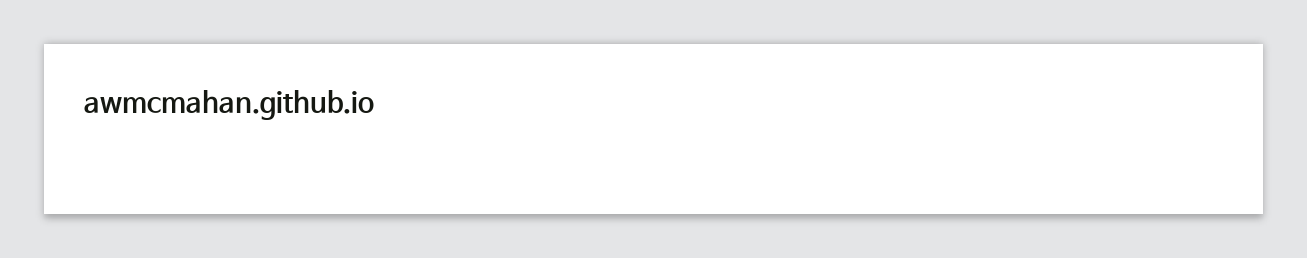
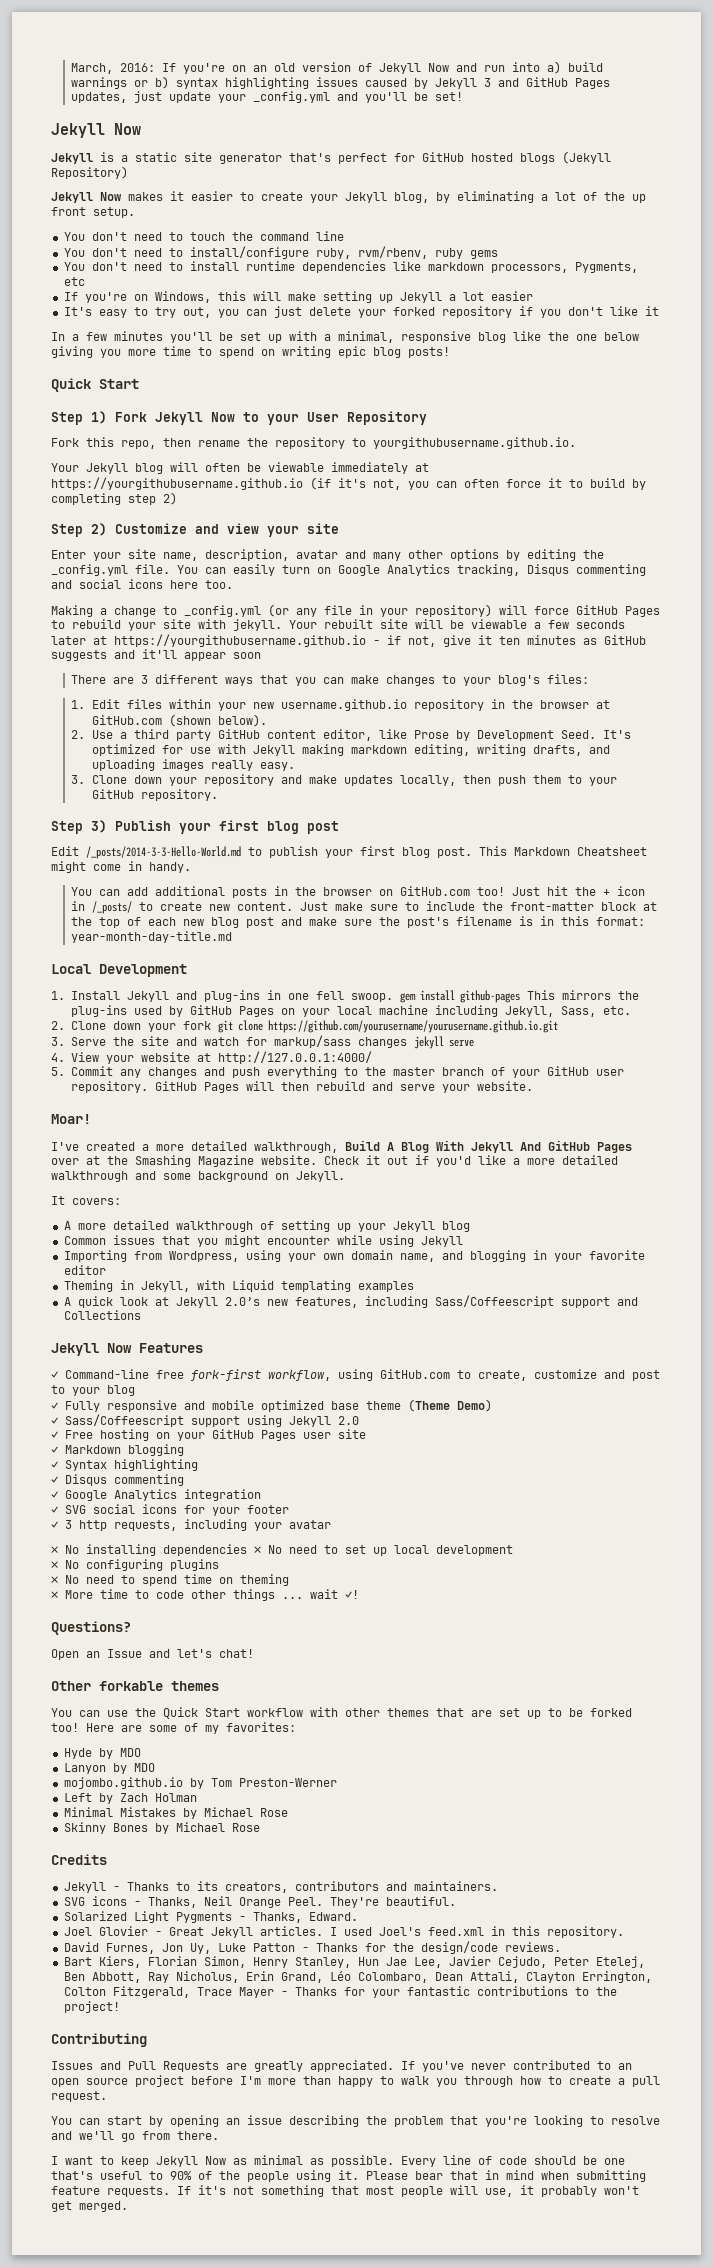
- awmcmahan.github.io
+ March, 2016: If you're on an old version of Jekyll Now and run into a) build warnings or b) syntax highlighting issues caused by Jekyll 3 and GitHub Pages updates, just update your _config.yml and you'll be set!
+ Jekyll Now
+ Jekyll is a static site generator that's perfect for GitHub hosted blogs (Jekyll Repository)
+ Jekyll Now makes it easier to create your Jekyll blog, by eliminating a lot of the up front setup.
+ You don't need to touch the command line
+ You don't need to install/configure ruby, rvm/rbenv, ruby gems
+ You don't need to install runtime dependencies like markdown processors, Pygments, etc
+ If you're on Windows, this will make setting up Jekyll a lot easier
+ It's easy to try out, you can just delete your forked repository if you don't like it
+ In a few minutes you'll be set up with a minimal, responsive blog like the one below giving you more time to spend on writing epic blog posts!
+ Quick Start
+ Step 1) Fork Jekyll Now to your User Repository
+ Fork this repo, then rename the repository to yourgithubusername.github.io.
+ Your Jekyll blog will often be viewable immediately at https://yourgithubusername.github.io (if it's not, you can often force it to build by completing step 2)
+ Step 2) Customize and view your site
+ Enter your site name, description, avatar and many other options by editing the _config.yml file. You can easily turn on Google Analytics tracking, Disqus commenting and social icons here too.
+ Making a change to _config.yml (or any file in your repository) will force GitHub Pages to rebuild your site with jekyll. Your rebuilt site will be viewable a few seconds later at https://yourgithubusername.github.io - if not, give it ten minutes as GitHub suggests and it'll appear soon
+ There are 3 different ways that you can make changes to your blog's files:
+ 1. Edit files within your new username.github.io repository in the browser at GitHub.com (shown below).
+ 2. Use a third party GitHub content editor, like Prose by Development Seed. It's optimized for use with Jekyll making markdown editing, writing drafts, and uploading images really easy.
+ 3. Clone down your repository and make updates locally, then push them to your GitHub repository.
+ Step 3) Publish your first blog post
+ Edit /_posts/2014-3-3-Hello-World.md to publish your first blog post. This Markdown Cheatsheet might come in handy.
+ You can add additional posts in the browser on GitHub.com too! Just hit the + icon in /_posts/ to create new content. Just make sure to include the front-matter block at the top of each new blog post and make sure the post's filename is in this format: year-month-day-title.md
+ Local Development
+ 1. Install Jekyll and plug-ins in one fell swoop. gem install github-pages This mirrors the plug-ins used by GitHub Pages on your local machine including Jekyll, Sass, etc.
+ 2. Clone down your fork git clone https://github.com/yourusername/yourusername.github.io.git
+ 3. Serve the site and watch for markup/sass changes jekyll serve
+ 4. View your website at http://127.0.0.1:4000/
+ 5. Commit any changes and push everything to the master branch of your GitHub user repository. GitHub Pages will then rebuild and serve your website.
+ Moar!
+ I've created a more detailed walkthrough, Build A Blog With Jekyll And GitHub Pages over at the Smashing Magazine website. Check it out if you'd like a more detailed walkthrough and some background on Jekyll.
+ It covers:
+ A more detailed walkthrough of setting up your Jekyll blog
+ Common issues that you might encounter while using Jekyll
+ Importing from Wordpress, using your own domain name, and blogging in your favorite editor
+ Theming in Jekyll, with Liquid templating examples
+ A quick look at Jekyll 2.0’s new features, including Sass/Coffeescript support and Collections
+ Jekyll Now Features
+ ✓ Command-line free fork-first workflow, using GitHub.com to create, customize and post to your blog
+ ✓ Fully responsive and mobile optimized base theme (Theme Demo)
+ ✓ Sass/Coffeescript support using Jekyll 2.0
+ ✓ Free hosting on your GitHub Pages user site
+ ✓ Markdown blogging
+ ✓ Syntax highlighting
+ ✓ Disqus commenting
+ ✓ Google Analytics integration
+ ✓ SVG social icons for your footer
+ ✓ 3 http requests, including your avatar
+ ✗ No installing dependencies ✗ No need to set up local development
+ ✗ No configuring plugins
+ ✗ No need to spend time on theming
+ ✗ More time to code other things ... wait ✓!
+ Questions?
+ Open an Issue and let's chat!
+ Other forkable themes
+ You can use the Quick Start workflow with other themes that are set up to be forked too! Here are some of my favorites:
+ Hyde by MDO
+ Lanyon by MDO
+ mojombo.github.io by Tom Preston-Werner
+ Left by Zach Holman
+ Minimal Mistakes by Michael Rose
+ Skinny Bones by Michael Rose
+ Credits
+ Jekyll - Thanks to its creators, contributors and maintainers.
+ SVG icons - Thanks, Neil Orange Peel. They're beautiful.
+ Solarized Light Pygments - Thanks, Edward.
+ Joel Glovier - Great Jekyll articles. I used Joel's feed.xml in this repository.
+ David Furnes, Jon Uy, Luke Patton - Thanks for the design/code reviews.
+ Bart Kiers, Florian Simon, Henry Stanley, Hun Jae Lee, Javier Cejudo, Peter Etelej, Ben Abbott, Ray Nicholus, Erin Grand, Léo Colombaro, Dean Attali, Clayton Errington, Colton Fitzgerald, Trace Mayer - Thanks for your fantastic contributions to the project!
+ Contributing
+ Issues and Pull Requests are greatly appreciated. If you've never contributed to an open source project before I'm more than happy to walk you through how to create a pull request.
+ You can start by opening an issue describing the problem that you're looking to resolve and we'll go from there.
+ I want to keep Jekyll Now as minimal as possible. Every line of code should be one that's useful to 90% of the people using it. Please bear that in mind when submitting feature requests. If it's not something that most people will use, it probably won't get merged.

